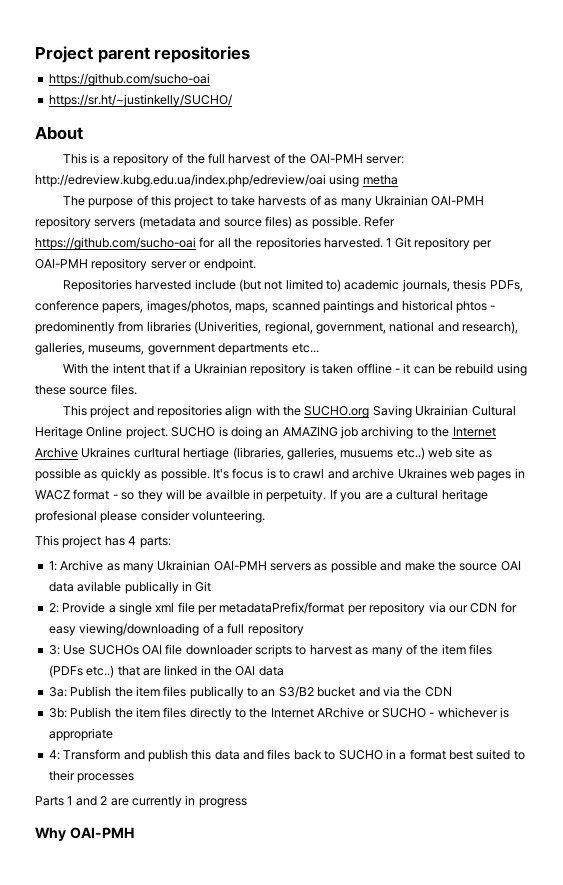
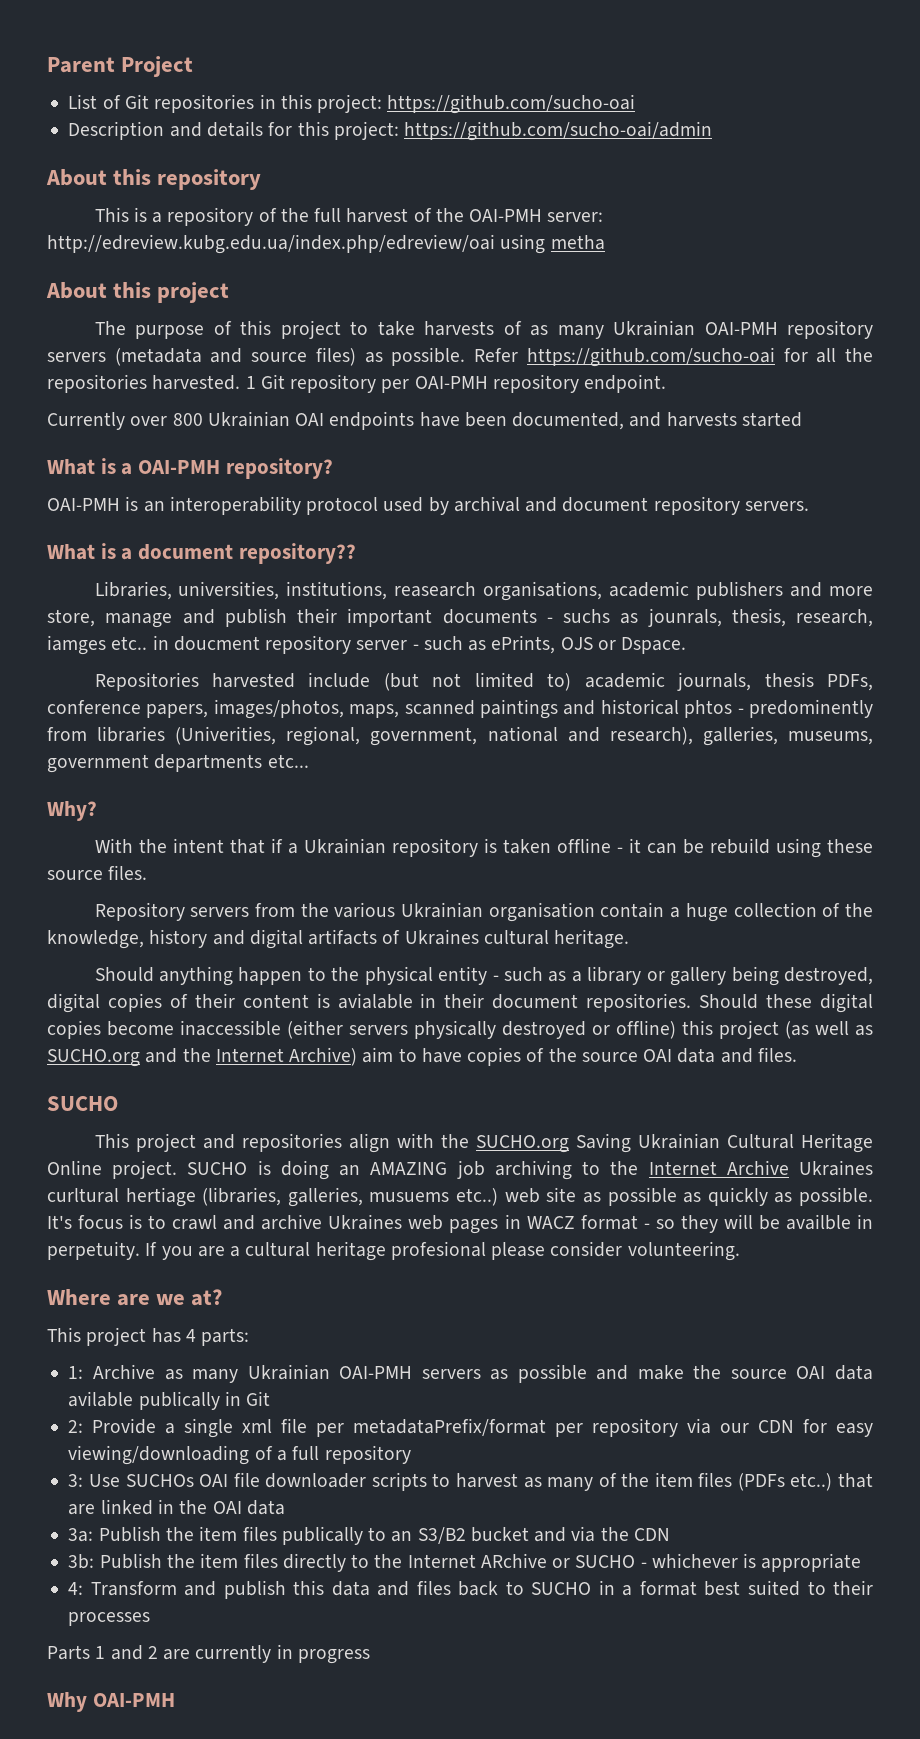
- Project parent repositories
- https://github.com/sucho-oai
- https://sr.ht/~justinkelly/SUCHO/
- About
+ Parent Project
+ List of Git repositories in this project: https://github.com/sucho-oai
+ Description and details for this project: https://github.com/sucho-oai/admin
+ About this repository
+ About this project
- 1 Git repository per OAI-PMH repository server or endpoint.
+ 1 Git repository per OAI-PMH repository endpoint.
+ Currently over 800 Ukrainian OAI endpoints have been documented, and harvests started
+ What is a OAI-PMH repository?
+ OAI-PMH is an interoperability protocol used by archival and document repository servers.
+ What is a document repository??
+ Libraries, universities, institutions, reasearch organisations, academic publishers and more store, manage and publish their important documents - suchs as jounrals, thesis, research, iamges etc.. in doucment repository server - such as ePrints, OJS or Dspace.
+ Why?
+ Repository servers from the various Ukrainian organisation contain a huge collection of the knowledge, history and digital artifacts of Ukraines cultural heritage.
+ Should anything happen to the physical entity - such as a library or gallery being destroyed, digital copies of their content is avialable in their document repositories. Should these digital copies become inaccessible (either servers physically destroyed or offline) this project (as well as SUCHO.org and the Internet Archive) aim to have copies of the source OAI data and files.
+ SUCHO
+ Where are we at?

